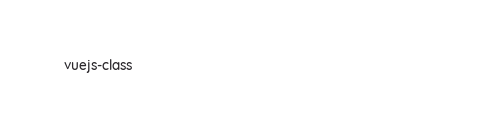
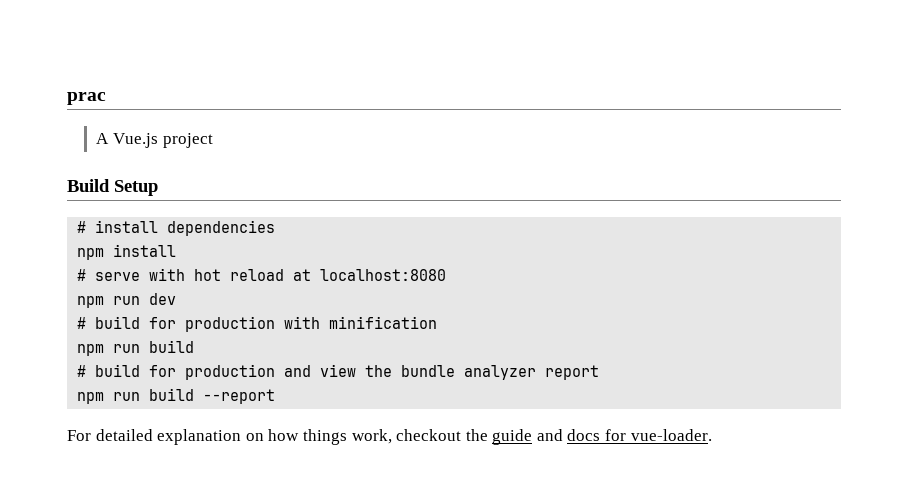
- vuejs-class
+ prac
+ A Vue.js project
+ Build Setup
+ # install dependencies
+ npm install
+ # serve with hot reload at localhost:8080
+ npm run dev
+ # build for production with minification
+ npm run build
+ # build for production and view the bundle analyzer report
+ npm run build --report
+ For detailed explanation on how things work, checkout the guide and docs for vue-loader.

